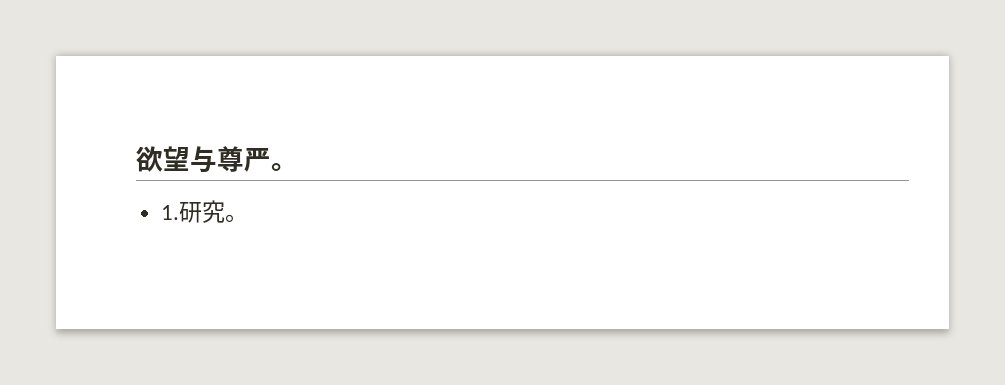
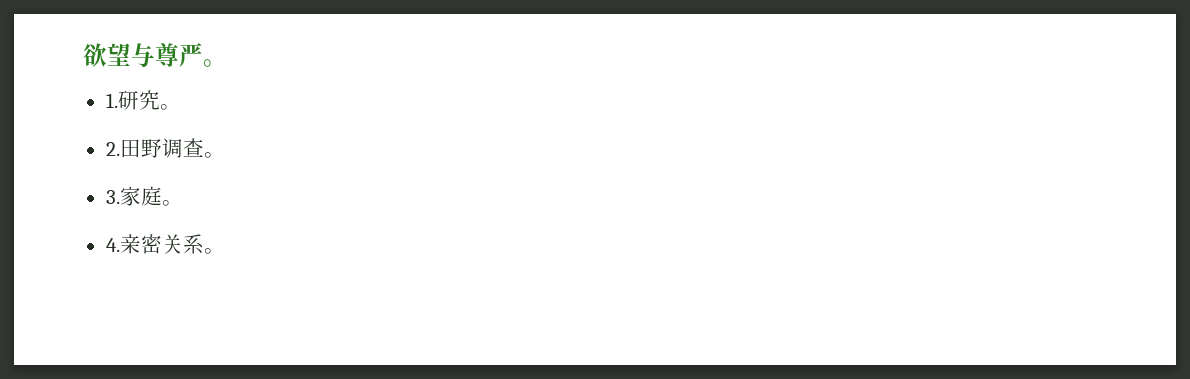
+ 2.田野调查。
+ 3.家庭。
+ 4.亲密关系。

